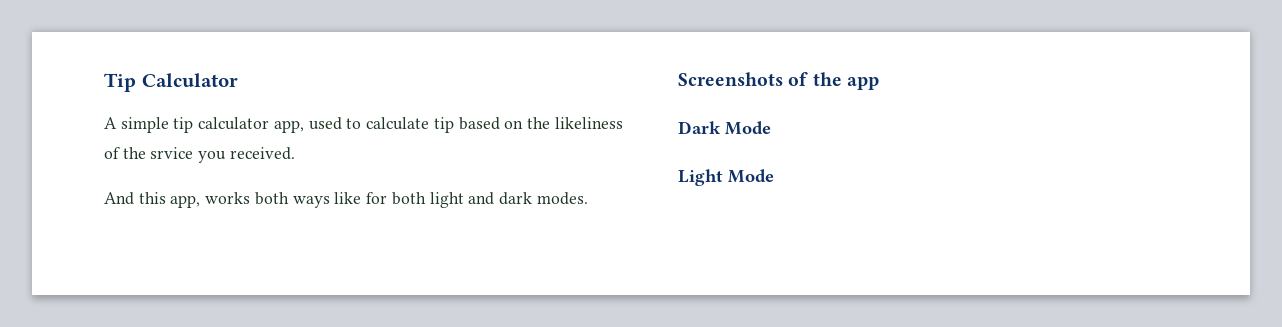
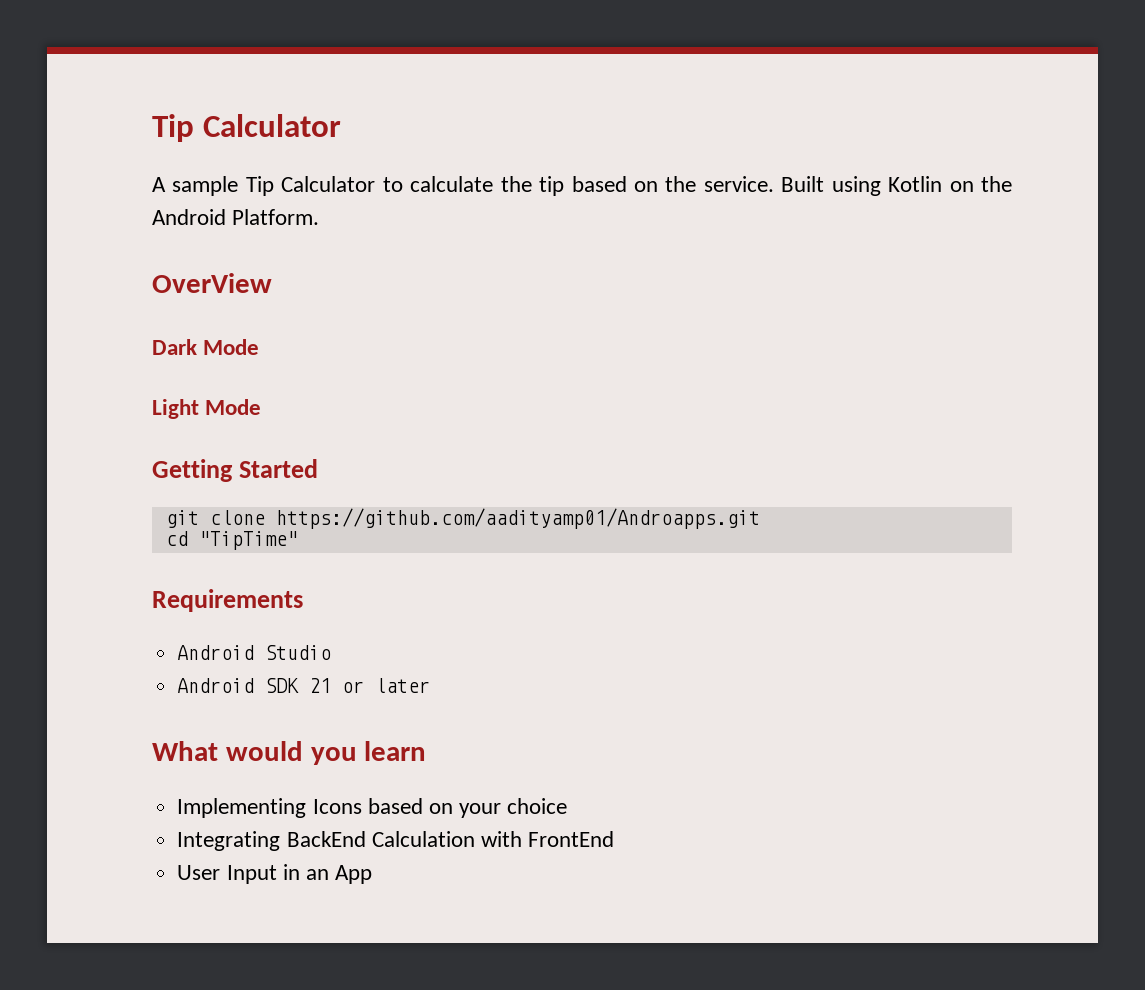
- A simple tip calculator app, used to calculate tip based on the likeliness of the srvice you received.
- And this app, works both ways like for both light and dark modes.
- Screenshots of the app
+ A sample Tip Calculator to calculate the tip based on the service. Built using Kotlin on the Android Platform.
+ OverView
  Dark Mode
  Light Mode
+ Getting Started
+ git clone https://github.com/aadityamp01/Androapps.git
+ cd "TipTime"
+ Requirements
+ Android Studio
+ Android SDK 21 or later
+ What would you learn
+ Implementing Icons based on your choice
+ Integrating BackEnd Calculation with FrontEnd
+ User Input in an App

